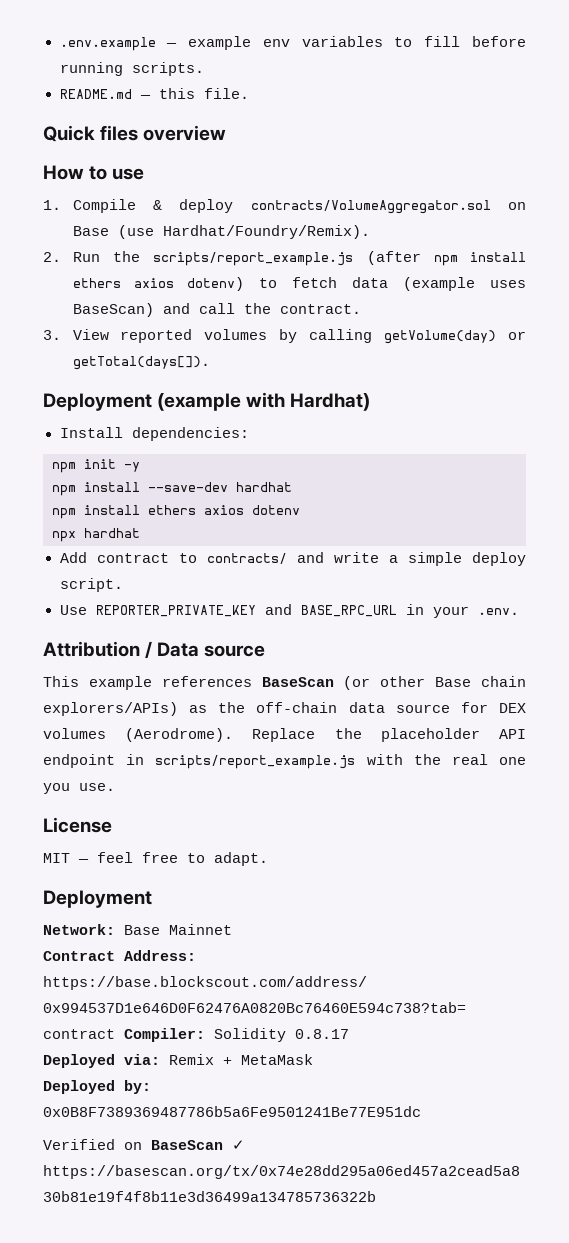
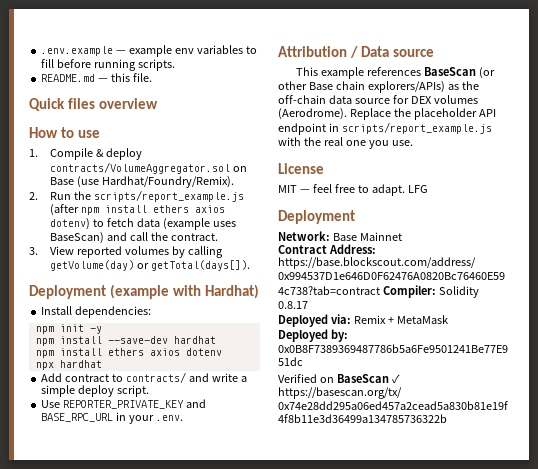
+ LFG

